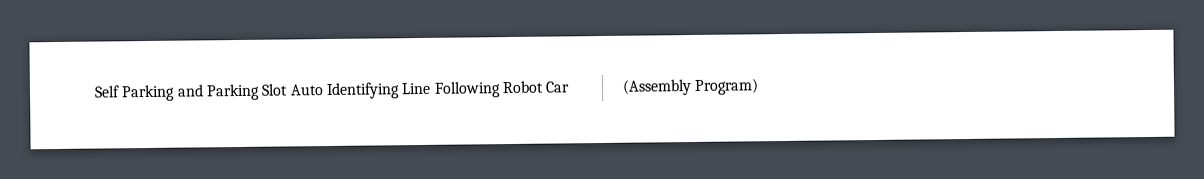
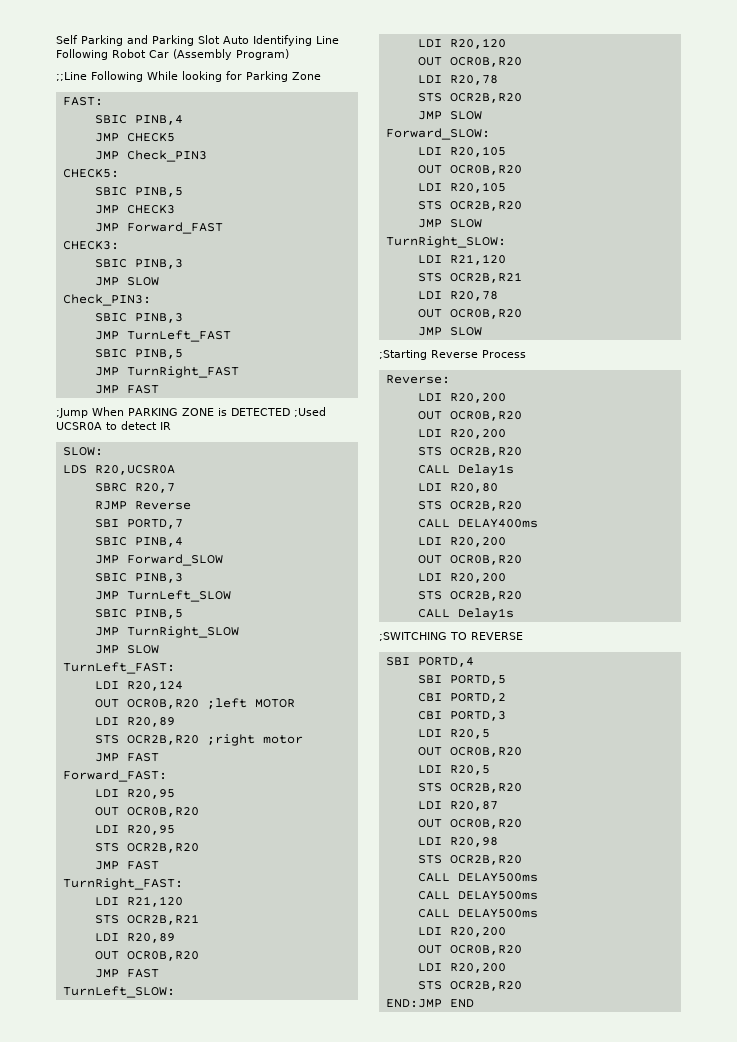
+ ;;Line Following While looking for Parking Zone
+ FAST:
+ SBIC PINB,4
+ JMP CHECK5
+ JMP Check_PIN3
+ CHECK5:
+ SBIC PINB,5
+ JMP CHECK3
+ JMP Forward_FAST
+ CHECK3:
+ SBIC PINB,3
+ JMP SLOW
+ Check_PIN3:
+ SBIC PINB,3
+ JMP TurnLeft_FAST
+ SBIC PINB,5
+ JMP TurnRight_FAST
+ JMP FAST
+ ;Jump When PARKING ZONE is DETECTED ;Used UCSR0A to detect IR
+ SLOW:
+ LDS R20,UCSR0A
+ SBRC R20,7
+ RJMP Reverse
+ SBI PORTD,7
+ SBIC PINB,4
+ JMP Forward_SLOW
+ SBIC PINB,3
+ JMP TurnLeft_SLOW
+ SBIC PINB,5
+ JMP TurnRight_SLOW
+ JMP SLOW
+ TurnLeft_FAST:
+ LDI R20,124
+ OUT OCR0B,R20 ;left MOTOR
+ LDI R20,89
+ STS OCR2B,R20 ;right motor
+ JMP FAST
+ Forward_FAST:
+ LDI R20,95
+ OUT OCR0B,R20
+ LDI R20,95
+ STS OCR2B,R20
+ JMP FAST
+ TurnRight_FAST:
+ LDI R21,120
+ STS OCR2B,R21
+ LDI R20,89
+ OUT OCR0B,R20
+ JMP FAST
+ TurnLeft_SLOW:
+ LDI R20,120
+ OUT OCR0B,R20
+ LDI R20,78
+ STS OCR2B,R20
+ JMP SLOW
+ Forward_SLOW:
+ LDI R20,105
+ OUT OCR0B,R20
+ LDI R20,105
+ STS OCR2B,R20
+ JMP SLOW
+ TurnRight_SLOW:
+ LDI R21,120
+ STS OCR2B,R21
+ LDI R20,78
+ OUT OCR0B,R20
+ JMP SLOW
+ ;Starting Reverse Process
+ Reverse:
+ LDI R20,200
+ OUT OCR0B,R20
+ LDI R20,200
+ STS OCR2B,R20
+ CALL Delay1s
+ LDI R20,80
+ STS OCR2B,R20
+ CALL DELAY400ms
+ LDI R20,200
+ OUT OCR0B,R20
+ LDI R20,200
+ STS OCR2B,R20
+ CALL Delay1s
+ ;SWITCHING TO REVERSE
+ SBI PORTD,4
+ SBI PORTD,5
+ CBI PORTD,2
+ CBI PORTD,3
+ LDI R20,5
+ OUT OCR0B,R20
+ LDI R20,5
+ STS OCR2B,R20
+ LDI R20,87
+ OUT OCR0B,R20
+ LDI R20,98
+ STS OCR2B,R20
+ CALL DELAY500ms
+ CALL DELAY500ms
+ CALL DELAY500ms
+ LDI R20,200
+ OUT OCR0B,R20
+ LDI R20,200
+ STS OCR2B,R20
+ END:JMP END

